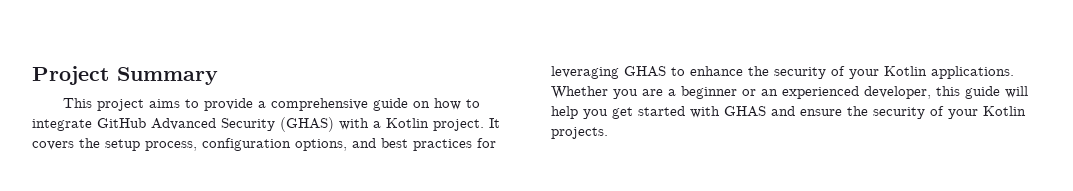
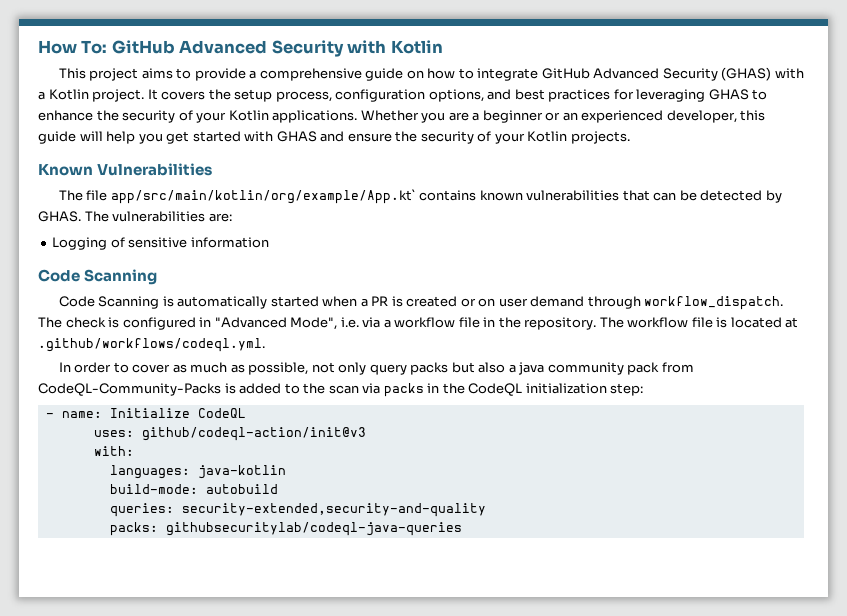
- Project Summary
+ How To: GitHub Advanced Security with Kotlin
+ Known Vulnerabilities
+ The file app/src/main/kotlin/org/example/App.kt` contains known vulnerabilities that can be detected by GHAS. The vulnerabilities are:
+ Logging of sensitive information
+ Code Scanning
+ Code Scanning is automatically started when a PR is created or on user demand through workflow_dispatch. The check is configured in "Advanced Mode", i.e. via a workflow file in the repository. The workflow file is located at .github/workflows/codeql.yml.
+ In order to cover as much as possible, not only query packs but also a java community pack from CodeQL-Community-Packs is added to the scan via packs in the CodeQL initialization step:
+ - name: Initialize CodeQL
+ uses: github/codeql-action/init@v3
+ with:
+ languages: java-kotlin
+ build-mode: autobuild
+ queries: security-extended,security-and-quality
+ packs: githubsecuritylab/codeql-java-queries

